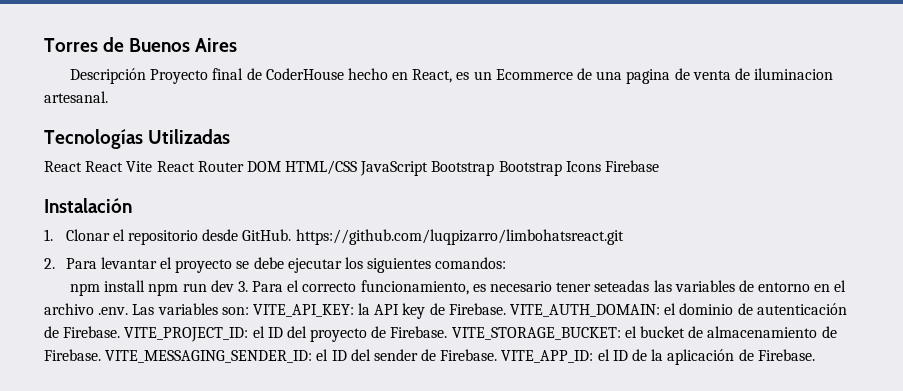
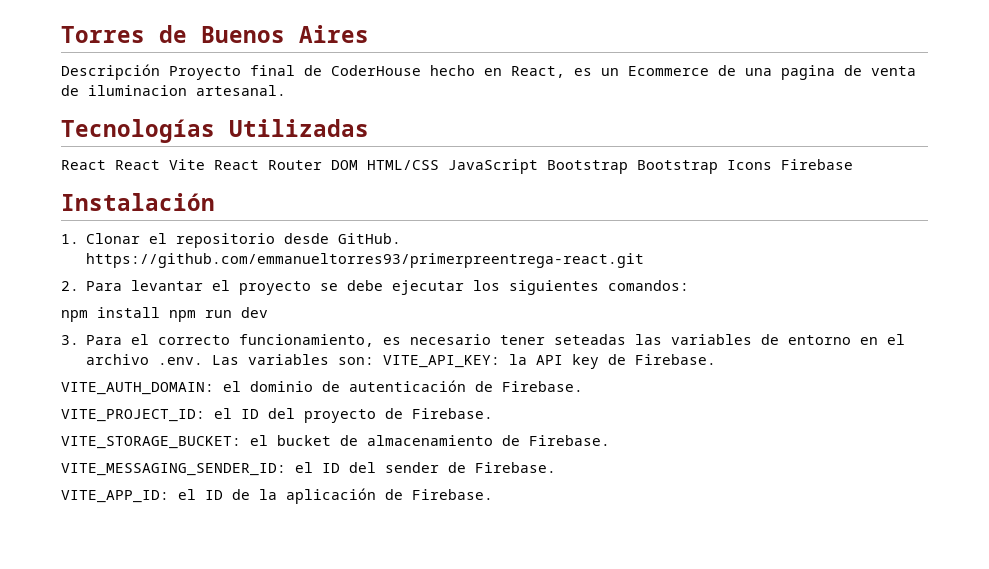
- 1. Clonar el repositorio desde GitHub. https://github.com/luqpizarro/limbohatsreact.git
+ 1. Clonar el repositorio desde GitHub. https://github.com/emmanueltorres93/primerpreentrega-react.git
- npm install npm run dev 3. Para el correcto funcionamiento, es necesario tener seteadas las variables de entorno en el archivo .env. Las variables son:
+ npm install npm run dev
+ 3. Para el correcto funcionamiento, es necesario tener seteadas las variables de entorno en el archivo .env. Las variables son:
- la API key de Firebase. VITE_AUTH_DOMAIN:
+ la API key de Firebase.
+ VITE_AUTH_DOMAIN:
- el dominio de autenticación de Firebase. VITE_PROJECT_ID:
+ el dominio de autenticación de Firebase.
+ VITE_PROJECT_ID:
- el ID del proyecto de Firebase. VITE_STORAGE_BUCKET:
+ el ID del proyecto de Firebase.
+ VITE_STORAGE_BUCKET:
- el bucket de almacenamiento de Firebase. VITE_MESSAGING_SENDER_ID:
+ el bucket de almacenamiento de Firebase.
+ VITE_MESSAGING_SENDER_ID:
- el ID del sender de Firebase. VITE_APP_ID:
+ el ID del sender de Firebase.
+ VITE_APP_ID:

